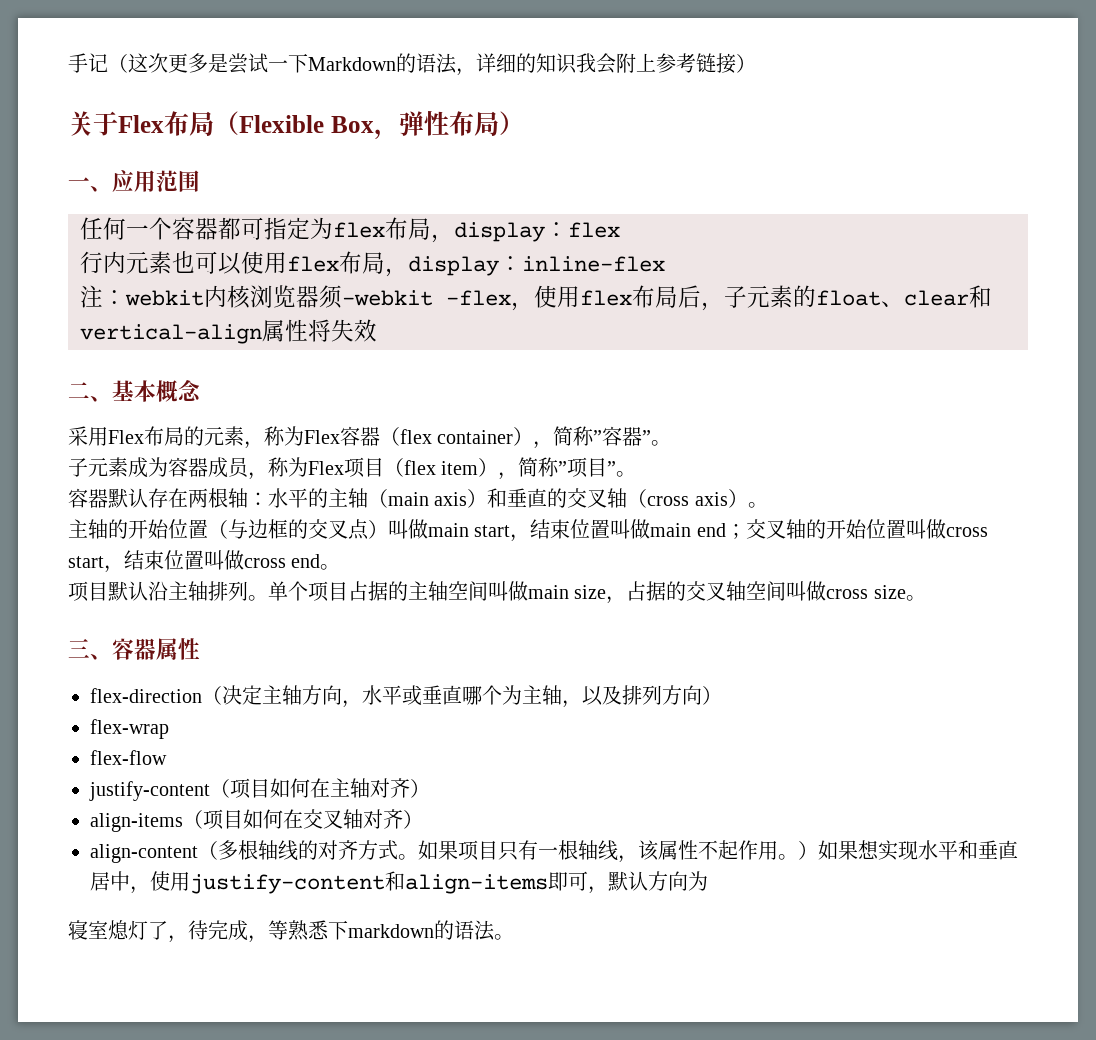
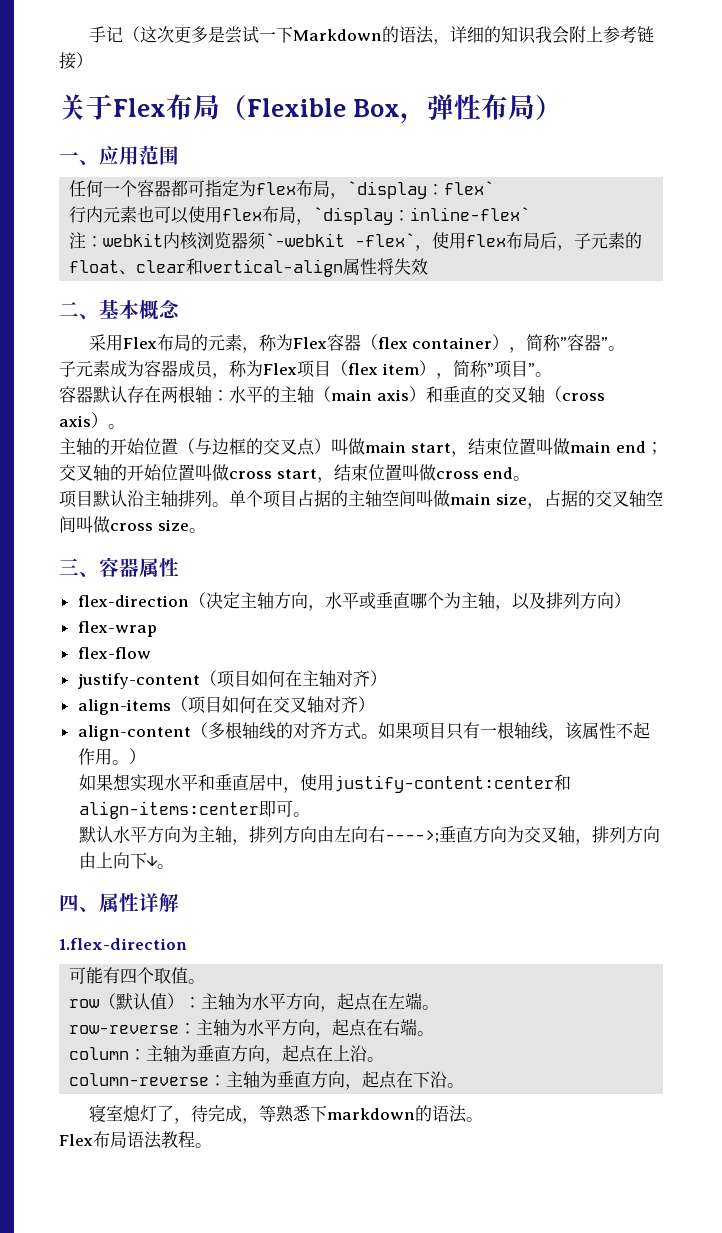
- 任何一个容器都可指定为flex布局，display：flex
+ 任何一个容器都可指定为flex布局，`display：flex`
- 行内元素也可以使用flex布局，display：inline-flex
+ 行内元素也可以使用flex布局，`display：inline-flex`
- 注：webkit内核浏览器须-webkit -flex，使用flex布局后，子元素的float、clear和vertical-align属性将失效
+ 注：webkit内核浏览器须`-webkit -flex`，使用flex布局后，子元素的float、clear和vertical-align属性将失效
- 如果项目只有一根轴线，该属性不起作用。）如果想实现水平和垂直居中，使用justify-content和align-items即可，默认方向为
+ 如果项目只有一根轴线，该属性不起作用。）
+ 如果想实现水平和垂直居中，使用justify-content:center和align-items:center即可。
+ 默认水平方向为主轴，排列方向由左向右---->;垂直方向为交叉轴，排列方向由上向下↓。
+ 四、属性详解
+ 1.flex-direction
+ 可能有四个取值。
+ row（默认值）：主轴为水平方向，起点在左端。
+ row-reverse：主轴为水平方向，起点在右端。
+ column：主轴为垂直方向，起点在上沿。
+ column-reverse：主轴为垂直方向，起点在下沿。
+ Flex布局语法教程。

